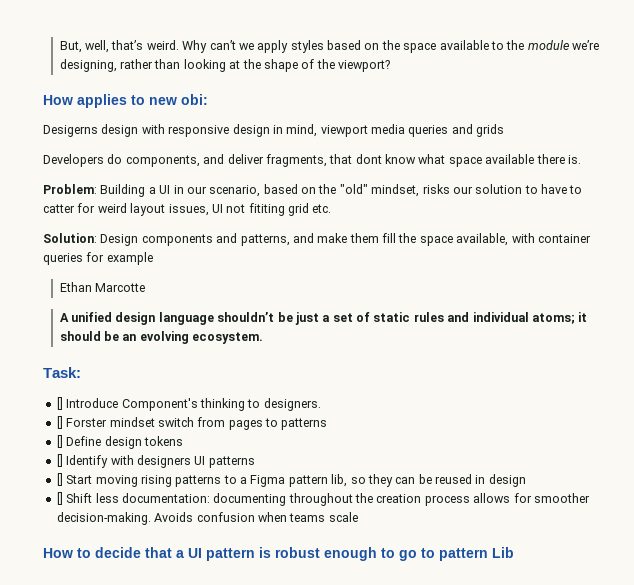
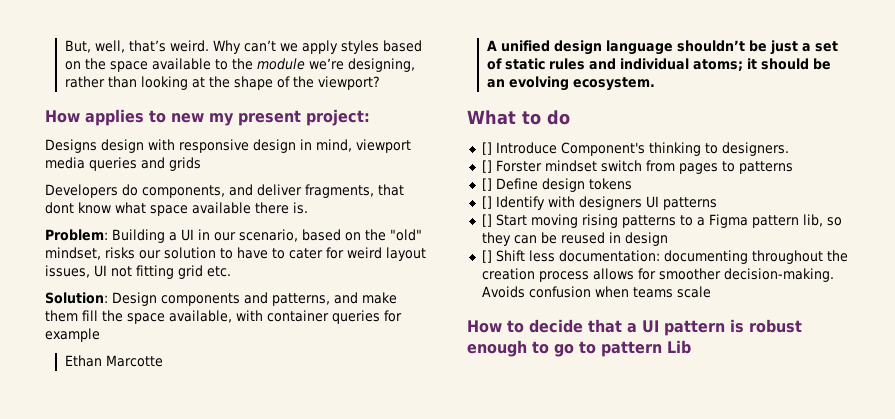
- How applies to new obi:
- Desigerns design with responsive design in mind, viewport media queries and grids
+ How applies to new my present project:
+ Designs design with responsive design in mind, viewport media queries and grids
- Problem: Building a UI in our scenario, based on the "old" mindset, risks our solution to have to catter for weird layout issues, UI not fititing grid etc.
+ Problem: Building a UI in our scenario, based on the "old" mindset, risks our solution to have to cater for weird layout issues, UI not fitting grid etc.
- Task:
+ What to do

